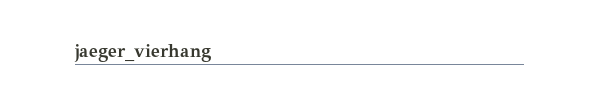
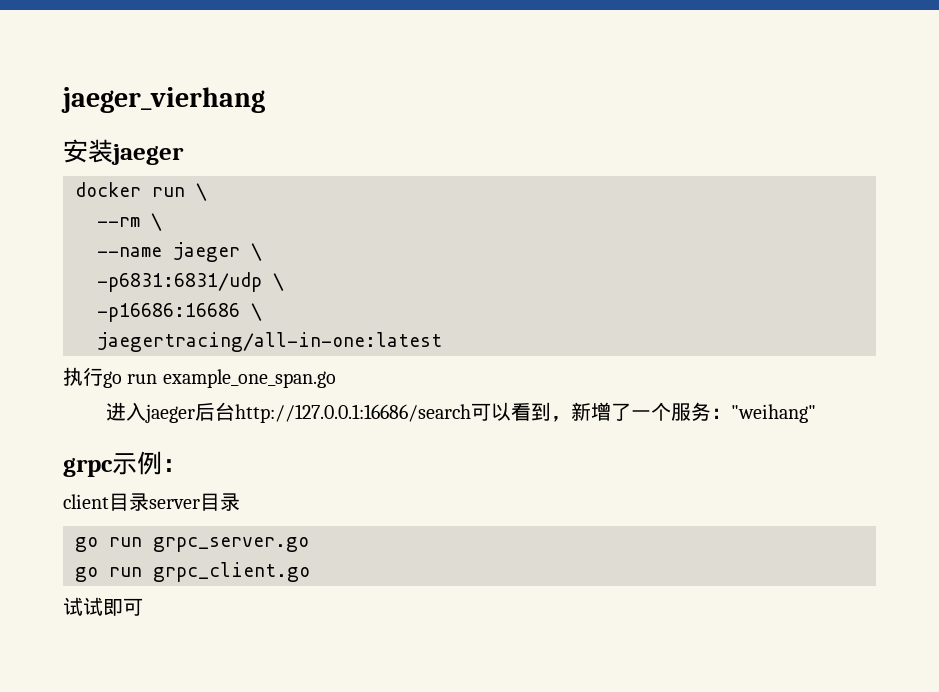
+ 安装jaeger
+ docker run \
+ --rm \
+ --name jaeger \
+ -p6831:6831/udp \
+ -p16686:16686 \
+ jaegertracing/all-in-one:latest
+ 执行go run example_one_span.go
+ 进入jaeger后台http://127.0.0.1:16686/search可以看到，新增了一个服务："weihang"
+ grpc示例：
+ client目录server目录
+ go run grpc_server.go
+ go run grpc_client.go
+ 试试即可

